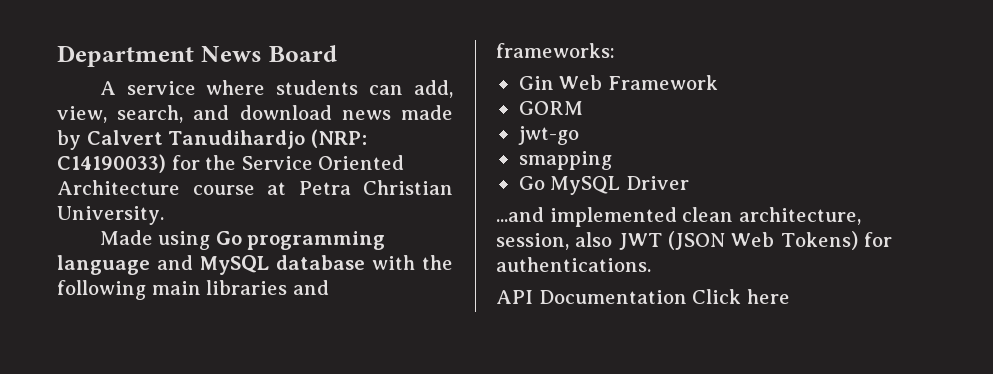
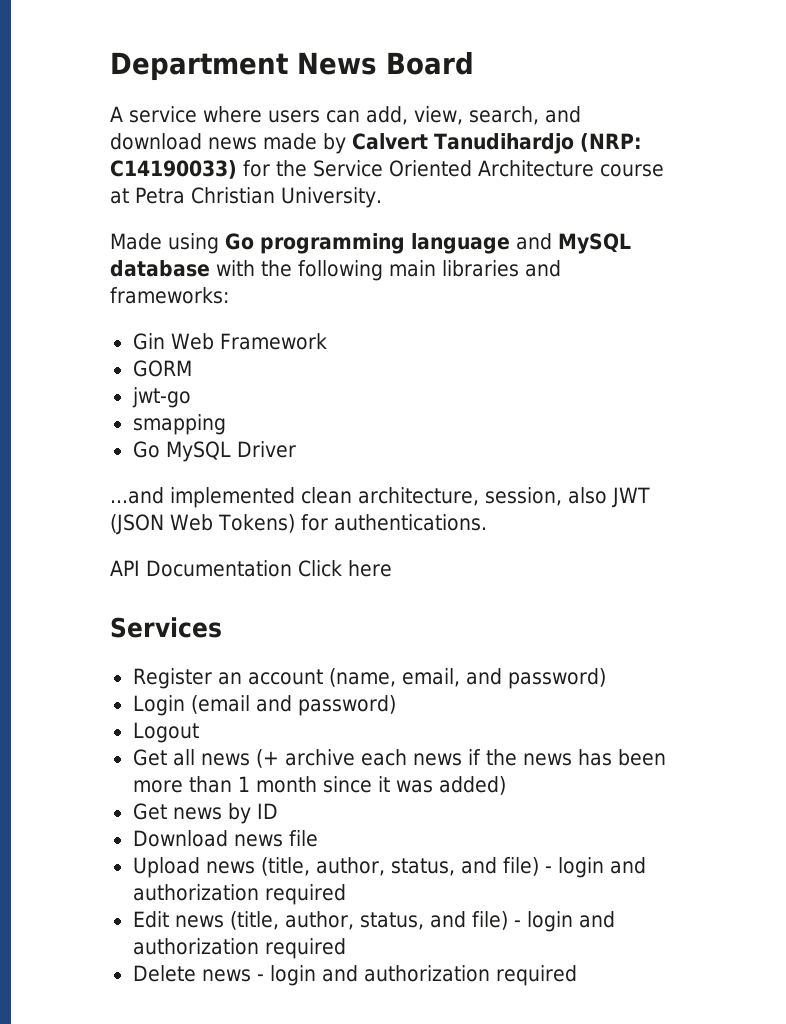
- A service where students can add, view, search, and download news made by Calvert Tanudihardjo (NRP: C14190033) for the Service Oriented Architecture course at Petra Christian University.
+ A service where users can add, view, search, and download news made by Calvert Tanudihardjo (NRP: C14190033) for the Service Oriented Architecture course at Petra Christian University.
+ Services
+ Register an account (name, email, and password)
+ Login (email and password)
+ Logout
+ Get all news (+ archive each news if the news has been more than 1 month since it was added)
+ Get news by ID
+ Download news file
+ Upload news (title, author, status, and file) - login and authorization required
+ Edit news (title, author, status, and file) - login and authorization required
+ Delete news - login and authorization required

